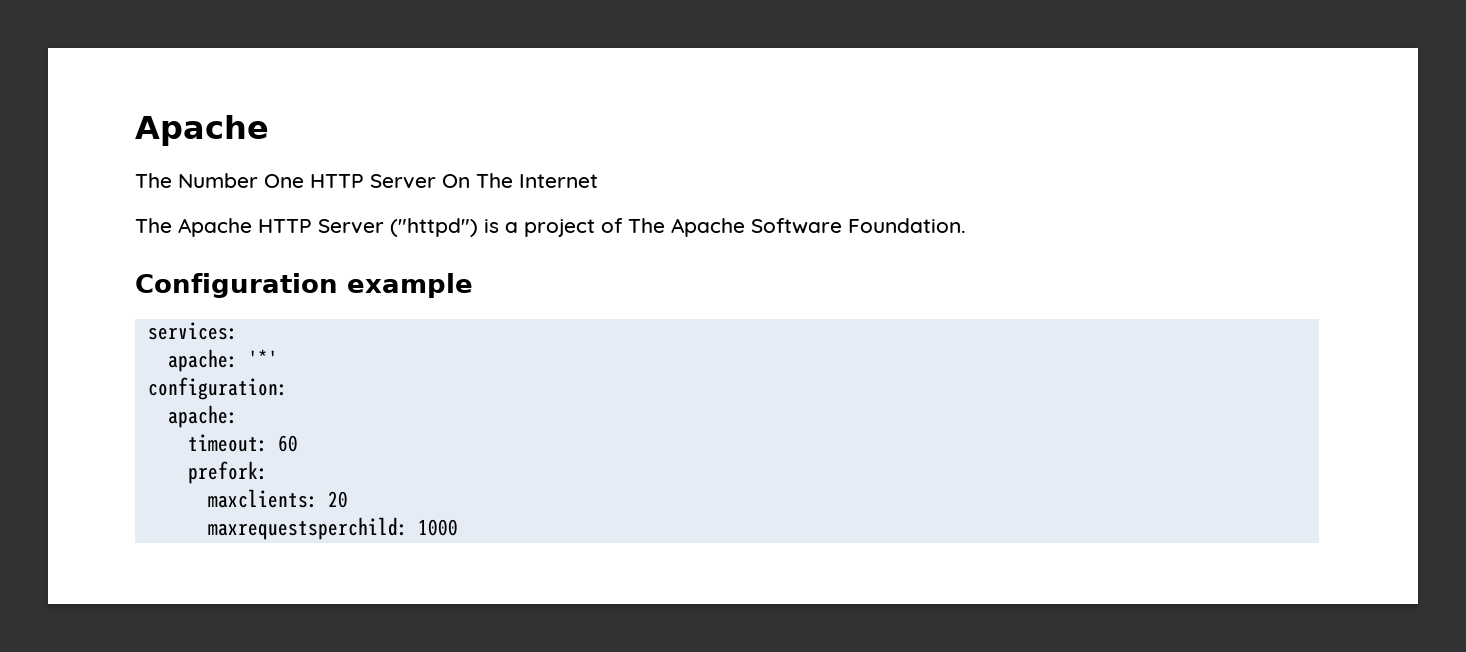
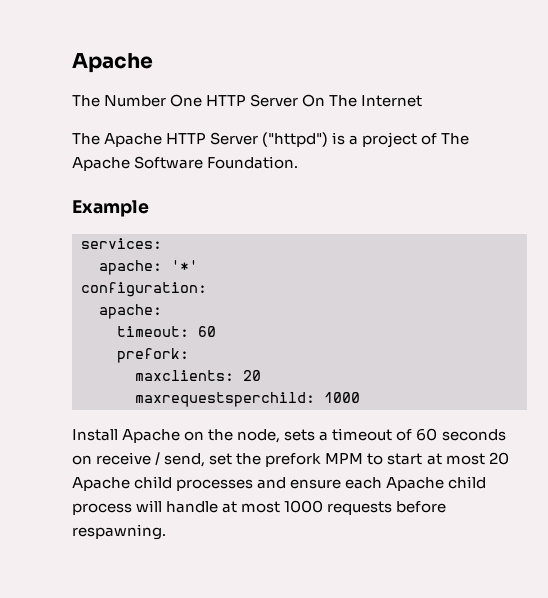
- Configuration example
+ Example
+ Install Apache on the node, sets a timeout of 60 seconds on receive / send, set the prefork MPM to start at most 20 Apache child processes and ensure each Apache child process will handle at most 1000 requests before respawning.

